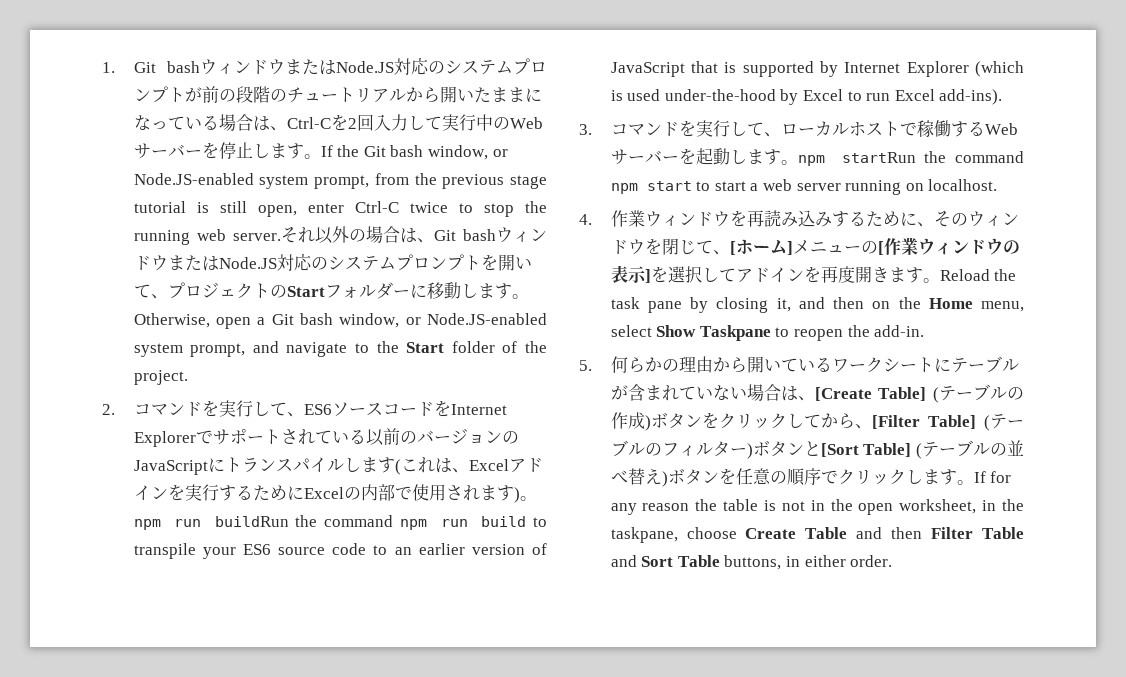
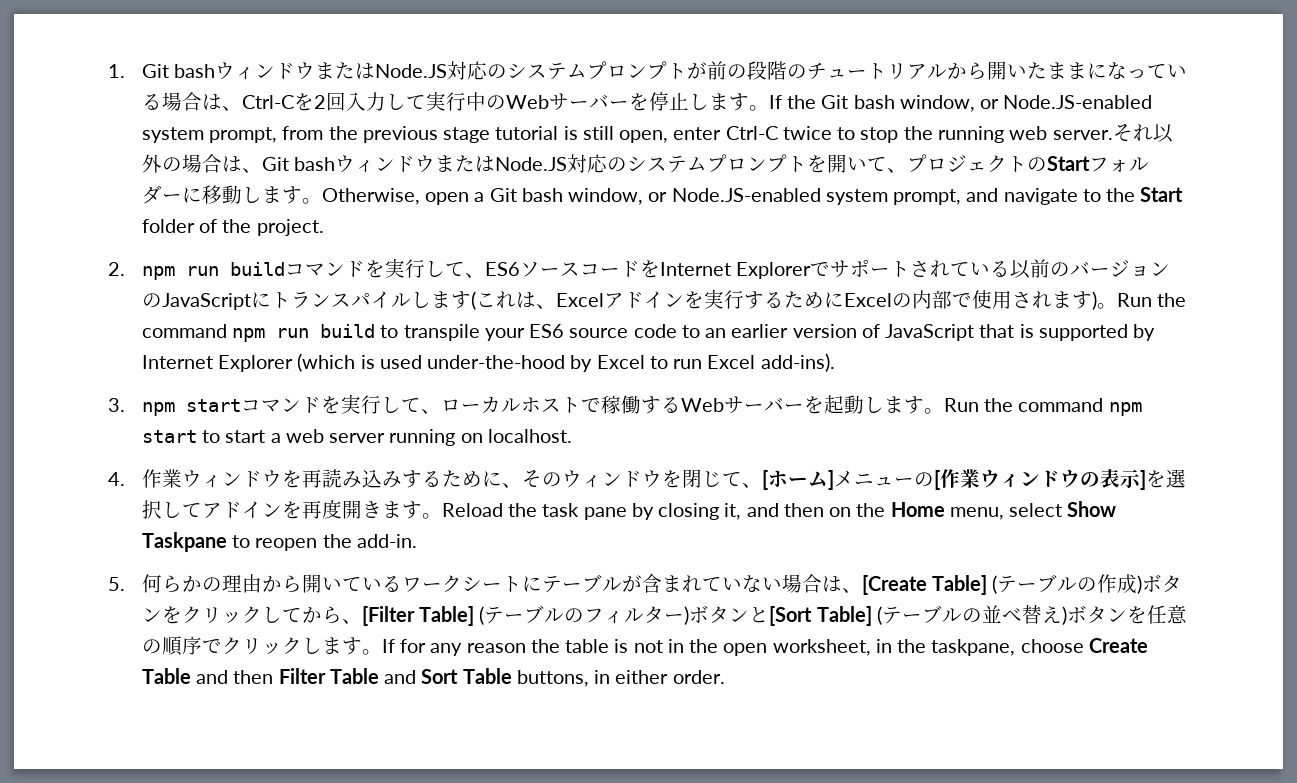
- 2.コマンドを実行して、ES6ソースコードをInternet Explorerでサポートされている以前のバージョンのJavaScriptにトランスパイルします(これは、Excelアドインを実行するためにExcelの内部で使用されます)。npm run buildRun the command npm run build to transpile your ES6 source code to an earlier version of JavaScript that is supported by Internet Explorer (which is used under-the-hood by Excel to run Excel add-ins).
+ 2. npm run buildコマンドを実行して、ES6ソースコードをInternet Explorerでサポートされている以前のバージョンのJavaScriptにトランスパイルします(これは、Excelアドインを実行するためにExcelの内部で使用されます)。Run the command npm run build to transpile your ES6 source code to an earlier version of JavaScript that is supported by Internet Explorer (which is used under-the-hood by Excel to run Excel add-ins).
- 3.コマンドを実行して、ローカルホストで稼働するWebサーバーを起動します。npm startRun the command npm start to start a web server running on localhost.
+ 3. npm startコマンドを実行して、ローカルホストで稼働するWebサーバーを起動します。Run the command npm start to start a web server running on localhost.

